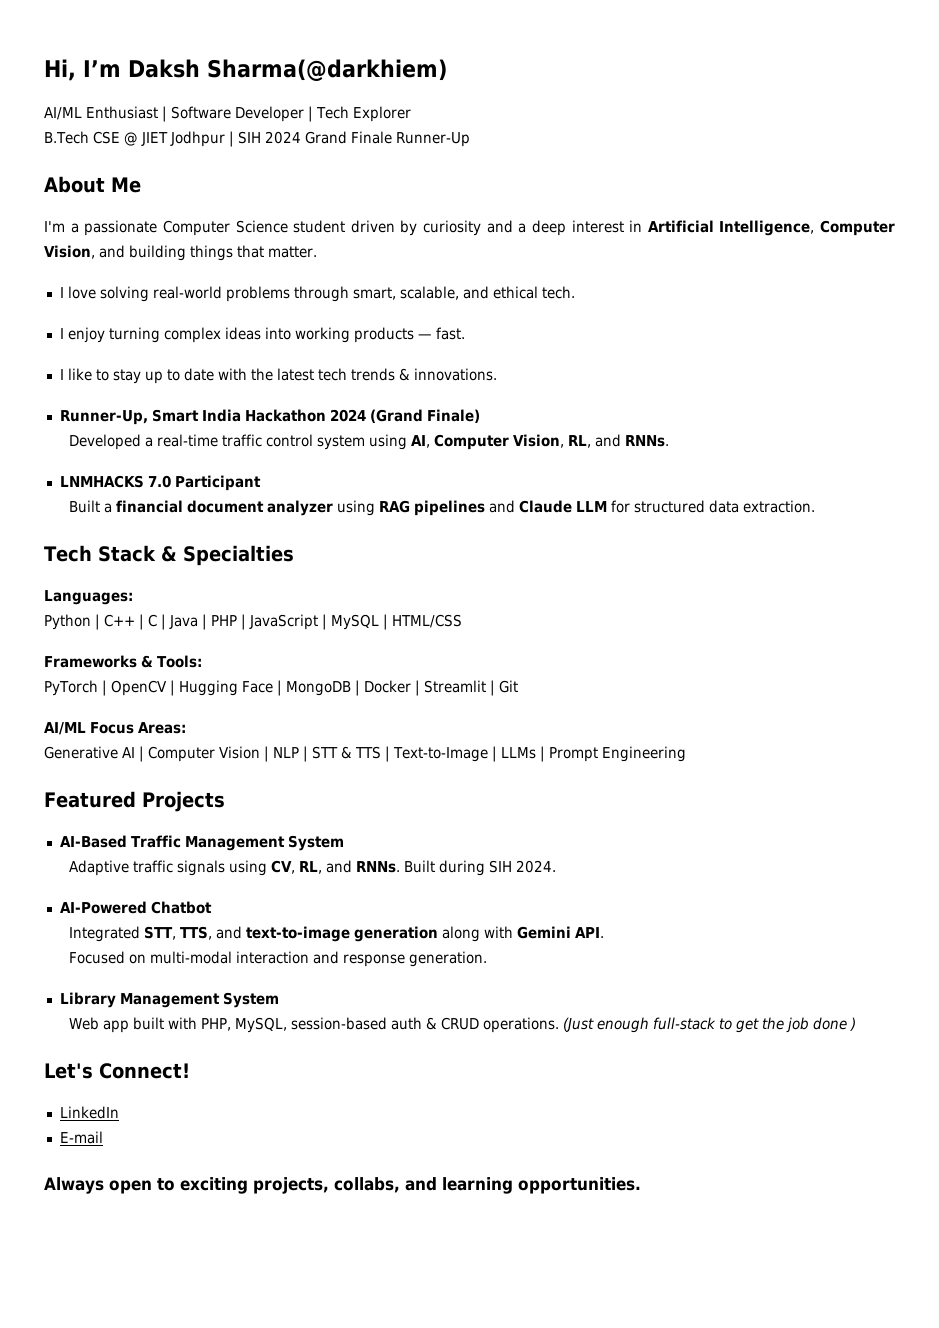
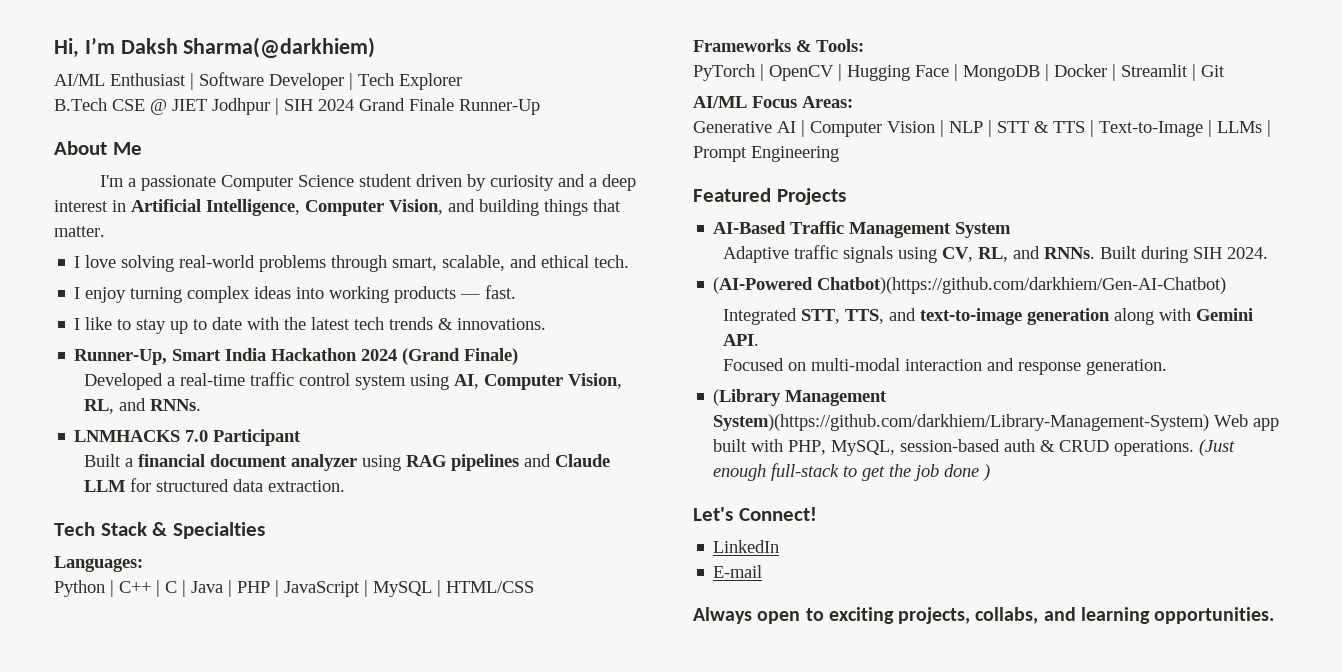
- AI-Powered Chatbot
+ (AI-Powered Chatbot)(https://github.com/darkhiem/Gen-AI-Chatbot)
- Library Management System
- Web app built with PHP, MySQL, session-based auth & CRUD operations.
+ (Library Management System)(https://github.com/darkhiem/Library-Management-System) Web app built with PHP, MySQL, session-based auth & CRUD operations.

